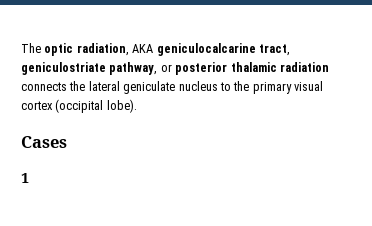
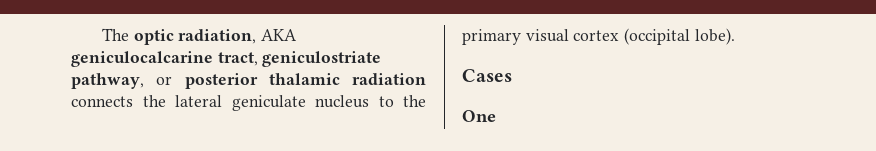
- 1
+ One

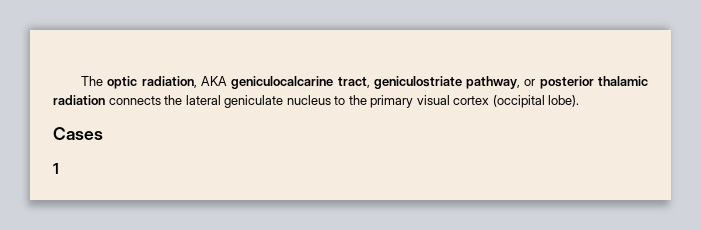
- One
+ 1

